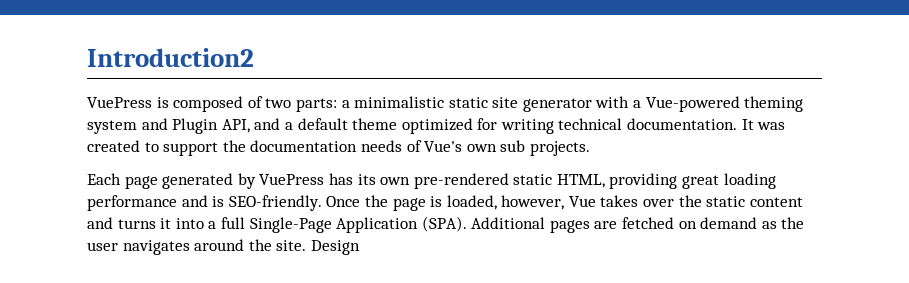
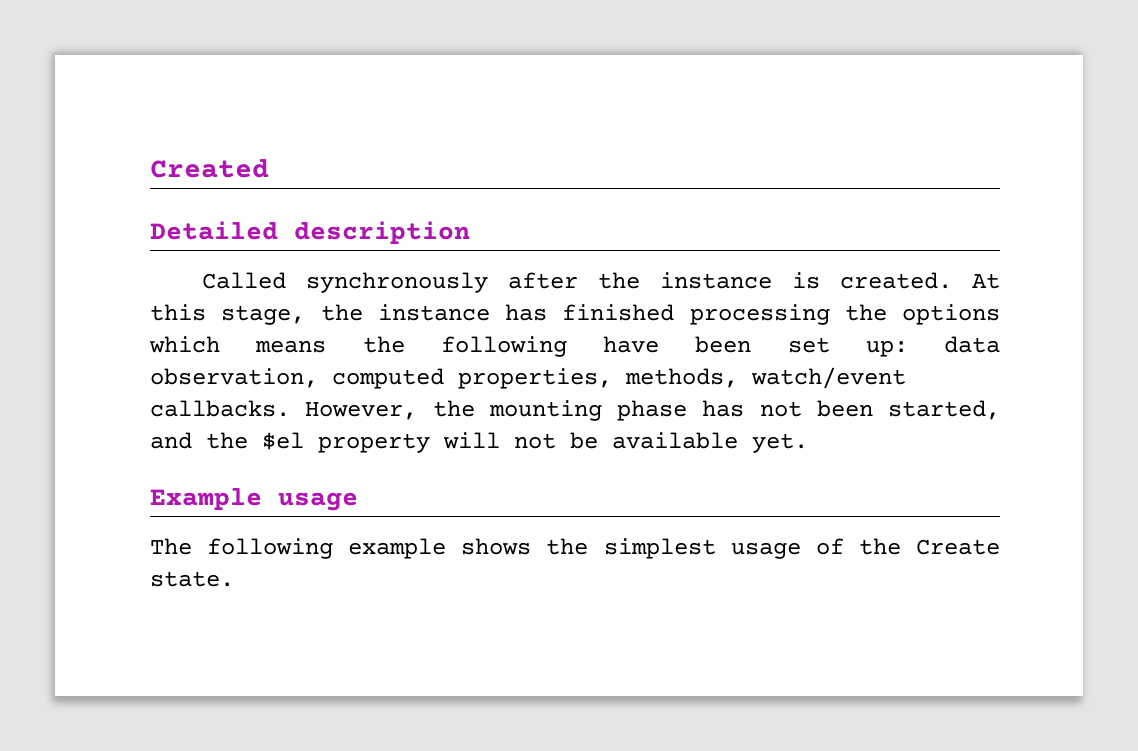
- Introduction2
- VuePress is composed of two parts: a minimalistic static site generator with a Vue-powered theming system and Plugin API, and a default theme optimized for writing technical documentation. It was created to support the documentation needs of Vue's own sub projects.
- Each page generated by VuePress has its own pre-rendered static HTML, providing great loading performance and is SEO-friendly. Once the page is loaded, however, Vue takes over the static content and turns it into a full Single-Page Application (SPA). Additional pages are fetched on demand as the user navigates around the site. Design
+ Created
+ Detailed description
+ Called synchronously after the instance is created. At this stage, the instance has finished processing the options which means the following have been set up: data observation, computed properties, methods, watch/event callbacks. However, the mounting phase has not been started, and the $el property will not be available yet.
+ Example usage
+ The following example shows the simplest usage of the Create state.

